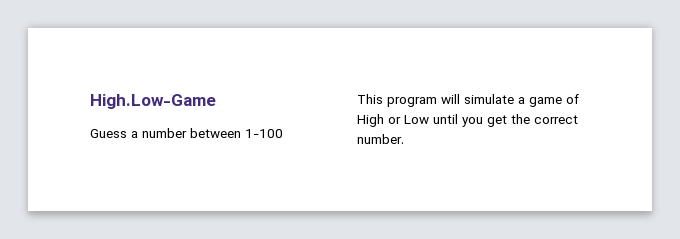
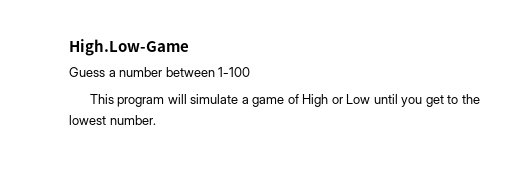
- This program will simulate a game of High or Low until you get the correct number.
+ This program will simulate a game of High or Low until you get to the lowest number.

